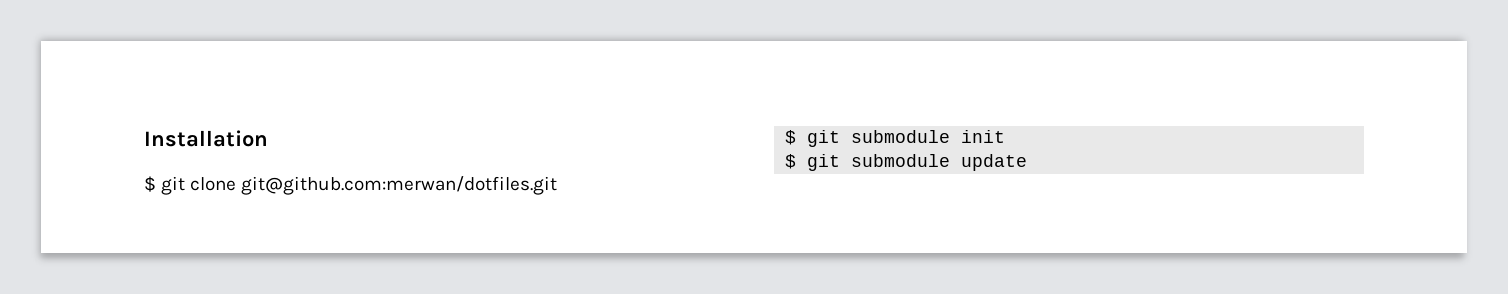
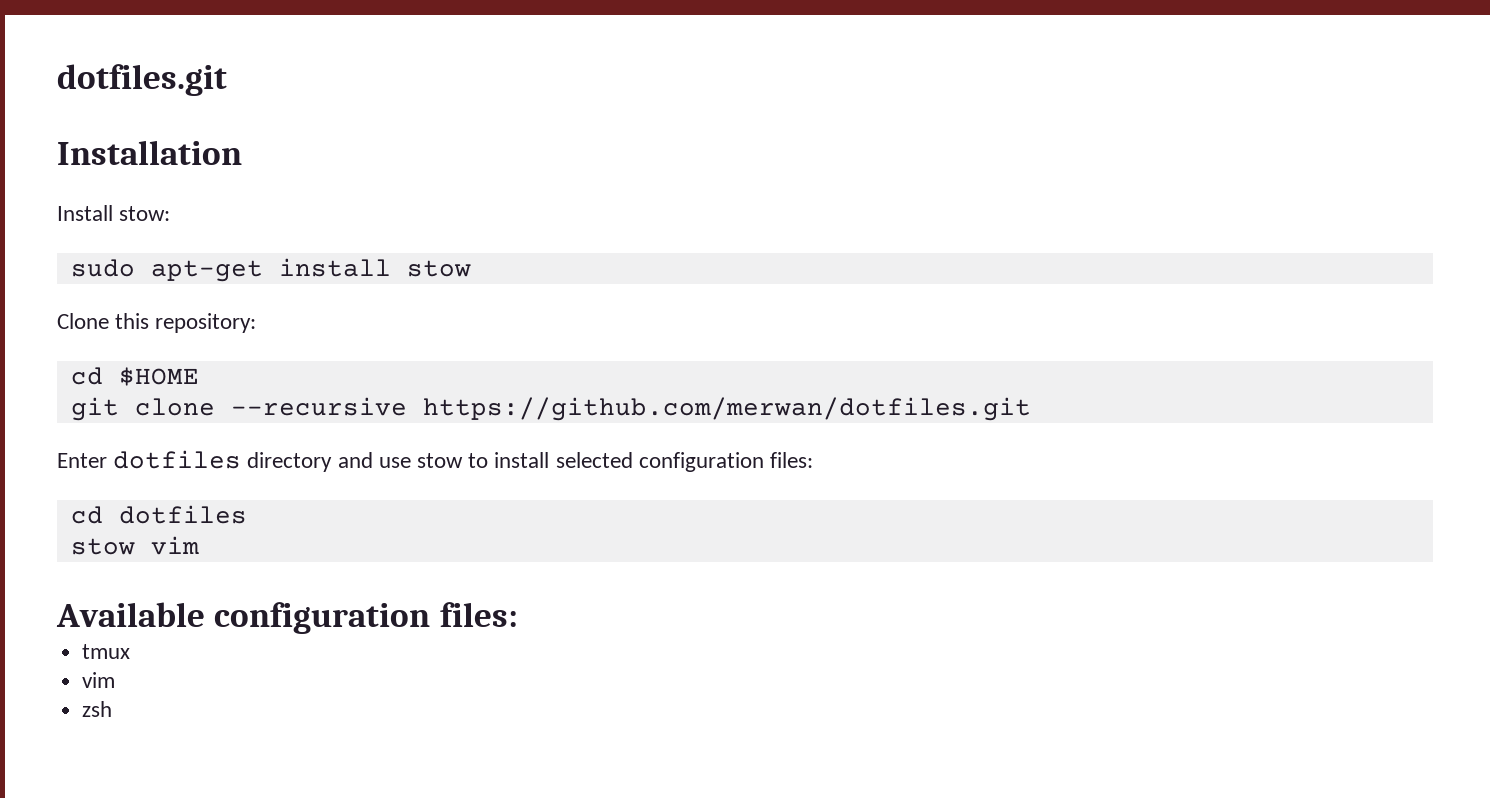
+ dotfiles.git
- $ git clone git@github.com:merwan/dotfiles.git
- $ git submodule init
- $ git submodule update
+ Install stow:
+ sudo apt-get install stow
+ Clone this repository:
+ cd $HOME
+ git clone --recursive https://github.com/merwan/dotfiles.git
+ Enter dotfiles directory and use stow to install selected configuration files:
+ cd dotfiles
+ stow vim
+ Available configuration files:
+ tmux
+ vim
+ zsh

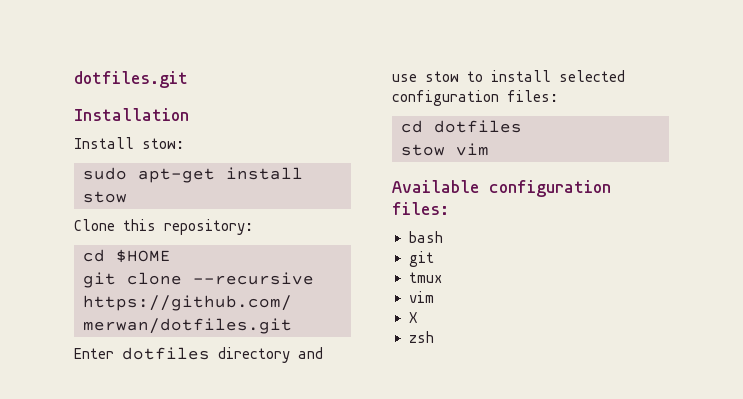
+ bash
+ git
+ X

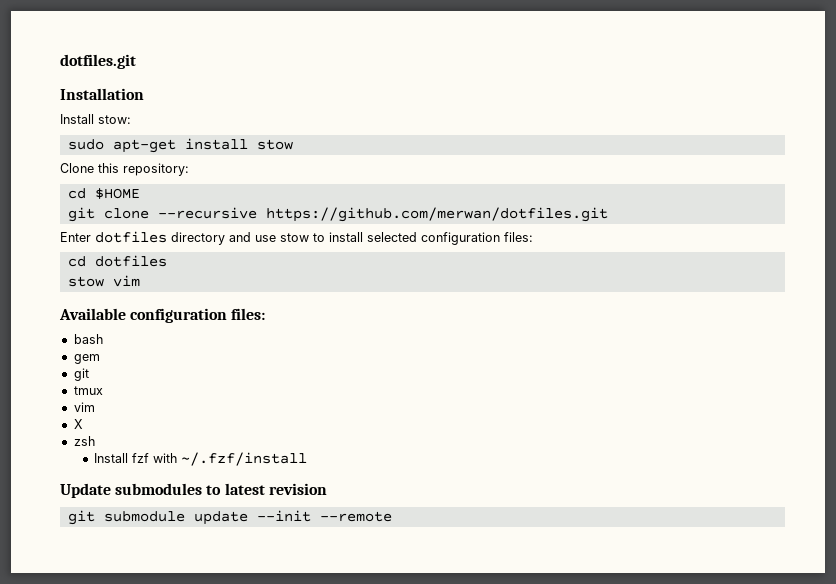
+ gem
+ Install fzf with ~/.fzf/install
+ Update submodules to latest revision
+ git submodule update --init --remote

